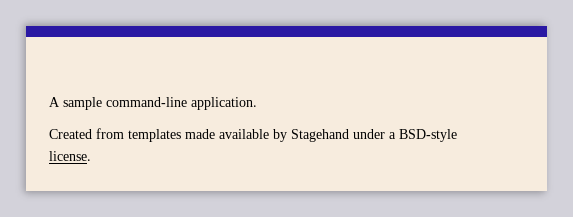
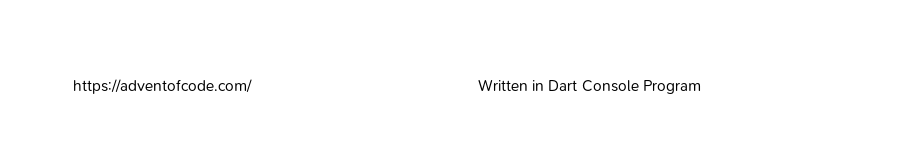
- A sample command-line application.
- Created from templates made available by Stagehand under a BSD-style license.
+ https://adventofcode.com/
+ Written in Dart Console Program

